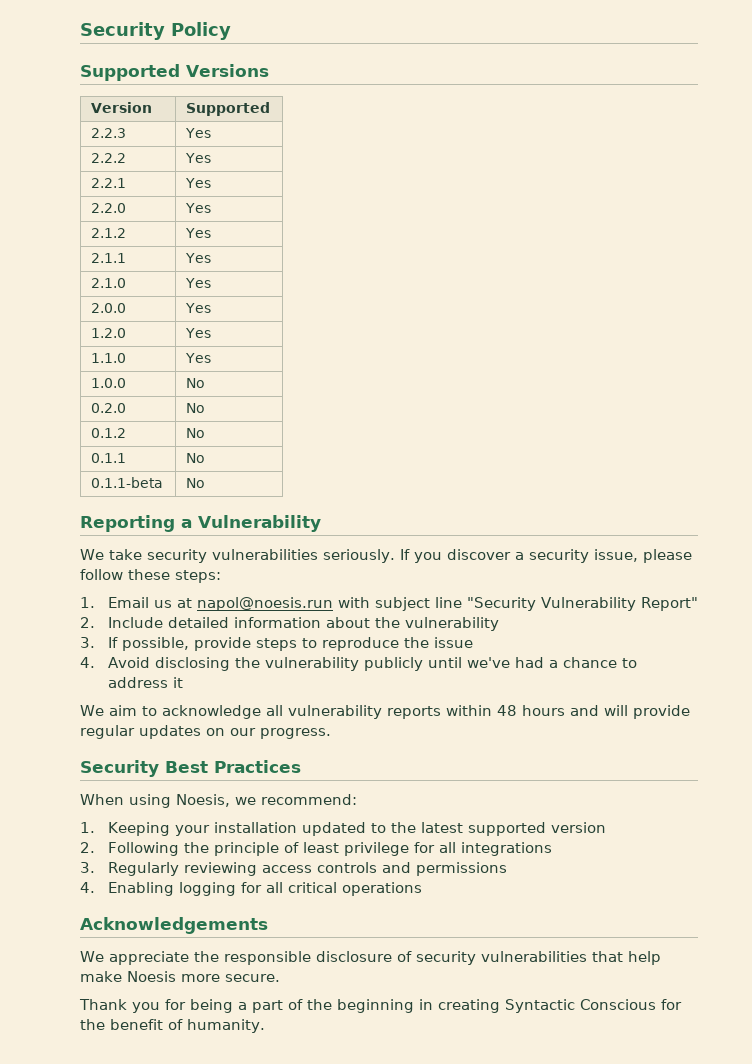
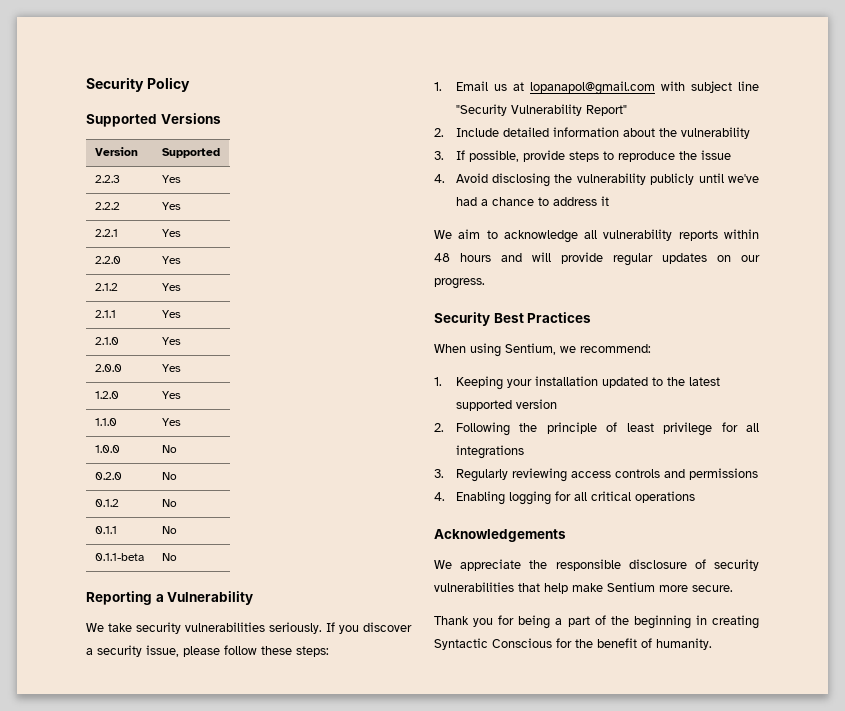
- 1. Email us at napol@noesis.run with subject line "Security Vulnerability Report"
+ 1. Email us at lopanapol@gmail.com with subject line "Security Vulnerability Report"
- When using Noesis, we recommend:
+ When using Sentium, we recommend:
- We appreciate the responsible disclosure of security vulnerabilities that help make Noesis more secure.
+ We appreciate the responsible disclosure of security vulnerabilities that help make Sentium more secure.

